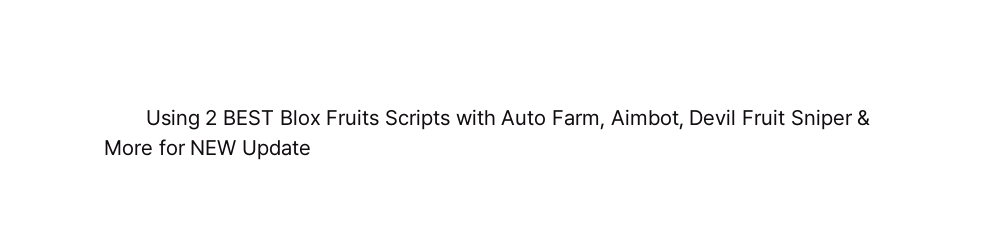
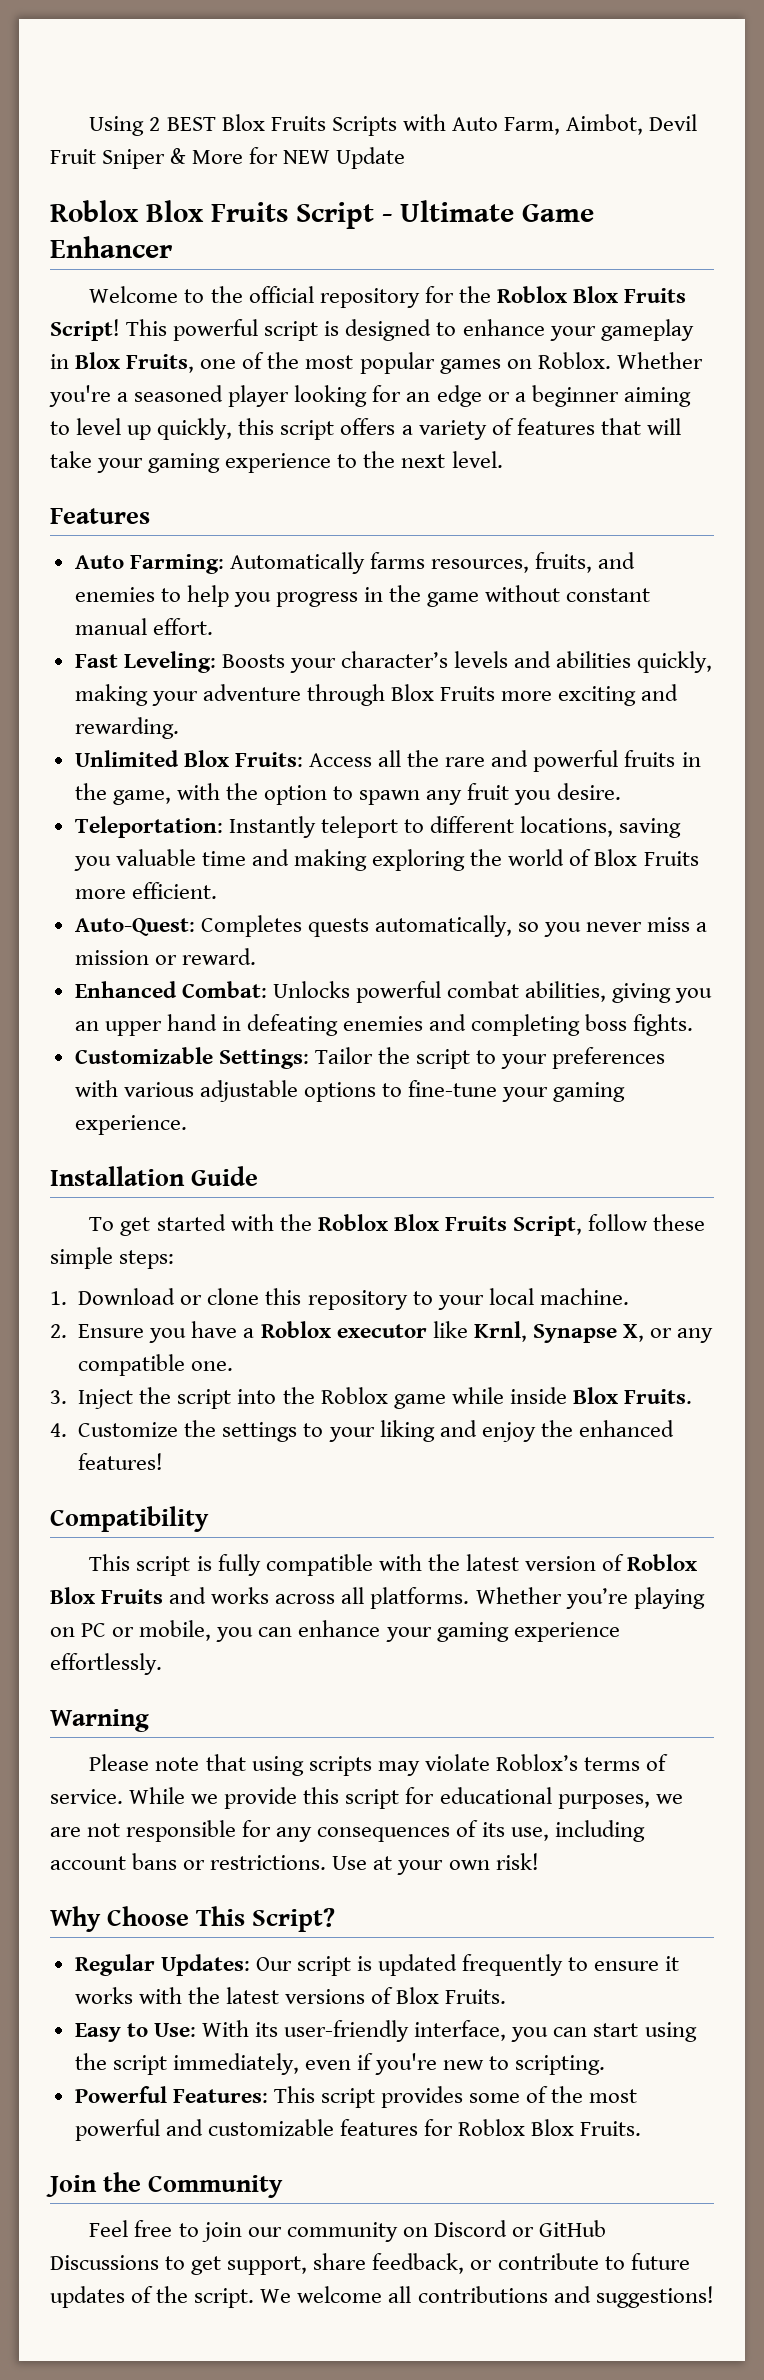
+ Roblox Blox Fruits Script - Ultimate Game Enhancer
+ Welcome to the official repository for the Roblox Blox Fruits Script! This powerful script is designed to enhance your gameplay in Blox Fruits, one of the most popular games on Roblox. Whether you're a seasoned player looking for an edge or a beginner aiming to level up quickly, this script offers a variety of features that will take your gaming experience to the next level.
+ Features
+ Auto Farming: Automatically farms resources, fruits, and enemies to help you progress in the game without constant manual effort.
+ Fast Leveling: Boosts your character’s levels and abilities quickly, making your adventure through Blox Fruits more exciting and rewarding.
+ Unlimited Blox Fruits: Access all the rare and powerful fruits in the game, with the option to spawn any fruit you desire.
+ Teleportation: Instantly teleport to different locations, saving you valuable time and making exploring the world of Blox Fruits more efficient.
+ Auto-Quest: Completes quests automatically, so you never miss a mission or reward.
+ Enhanced Combat: Unlocks powerful combat abilities, giving you an upper hand in defeating enemies and completing boss fights.
+ Customizable Settings: Tailor the script to your preferences with various adjustable options to fine-tune your gaming experience.
+ Installation Guide
+ To get started with the Roblox Blox Fruits Script, follow these simple steps:
+ 1. Download or clone this repository to your local machine.
+ 2. Ensure you have a Roblox executor like Krnl, Synapse X, or any compatible one.
+ 3. Inject the script into the Roblox game while inside Blox Fruits.
+ 4. Customize the settings to your liking and enjoy the enhanced features!
+ Compatibility
+ This script is fully compatible with the latest version of Roblox Blox Fruits and works across all platforms. Whether you’re playing on PC or mobile, you can enhance your gaming experience effortlessly.
+ Warning
+ Please note that using scripts may violate Roblox’s terms of service. While we provide this script for educational purposes, we are not responsible for any consequences of its use, including account bans or restrictions. Use at your own risk!
+ Why Choose This Script?
+ Regular Updates: Our script is updated frequently to ensure it works with the latest versions of Blox Fruits.
+ Easy to Use: With its user-friendly interface, you can start using the script immediately, even if you're new to scripting.
+ Powerful Features: This script provides some of the most powerful and customizable features for Roblox Blox Fruits.
+ Join the Community
+ Feel free to join our community on Discord or GitHub Discussions to get support, share feedback, or contribute to future updates of the script. We welcome all contributions and suggestions!

